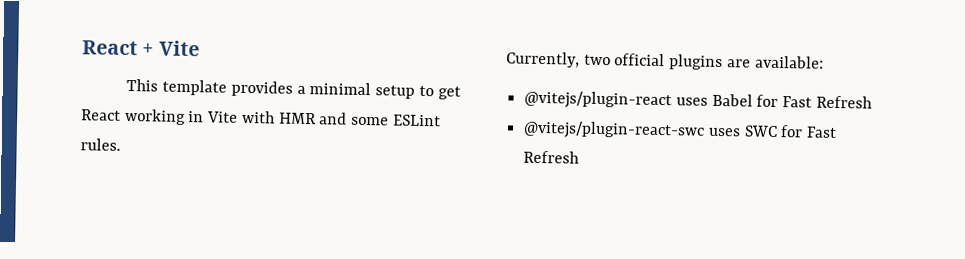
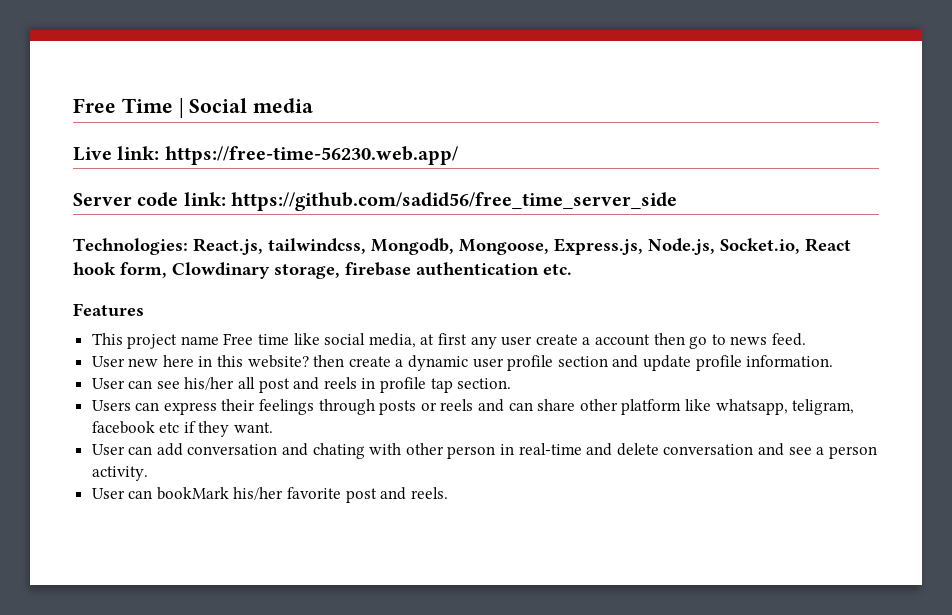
- React + Vite
- This template provides a minimal setup to get React working in Vite with HMR and some ESLint rules.
- Currently, two official plugins are available:
- @vitejs/plugin-react uses Babel for Fast Refresh
- @vitejs/plugin-react-swc uses SWC for Fast Refresh
+ Free Time | Social media
+ Live link: https://free-time-56230.web.app/
+ Server code link: https://github.com/sadid56/free_time_server_side
+ Technologies: React.js, tailwindcss, Mongodb, Mongoose, Express.js, Node.js, Socket.io, React hook form, Clowdinary storage, firebase authentication etc.
+ Features
+ This project name Free time like social media, at first any user create a account then go to news feed.
+ User new here in this website? then create a dynamic user profile section and update profile information.
+ User can see his/her all post and reels in profile tap section.
+ Users can express their feelings through posts or reels and can share other platform like whatsapp, teligram, facebook etc if they want.
+ User can add conversation and chating with other person in real-time and delete conversation and see a person activity.
+ User can bookMark his/her favorite post and reels.

